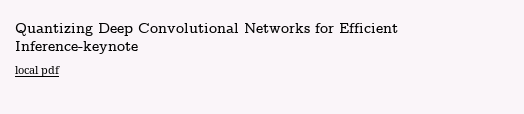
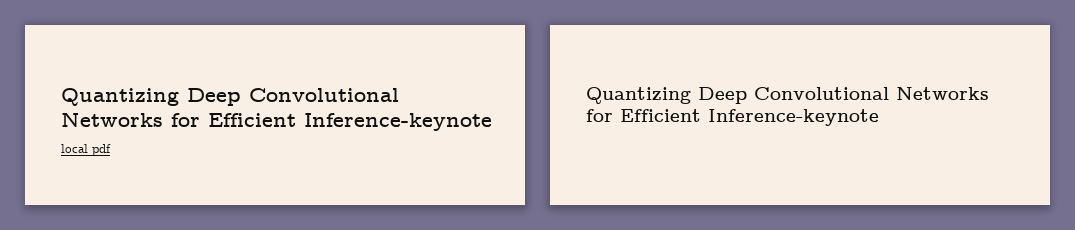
  local pdf
+ Quantizing Deep Convolutional Networks for Efficient Inference-keynote

